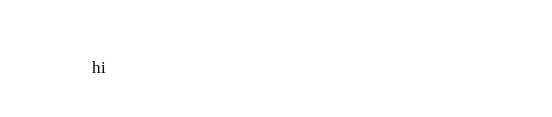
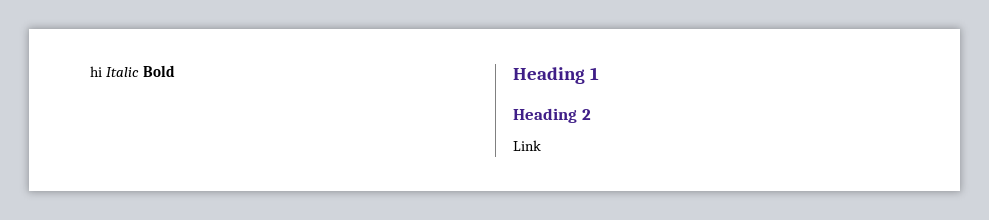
- hi
+ hi Italic Bold
+ Heading 1
+ Heading 2
+ Link

